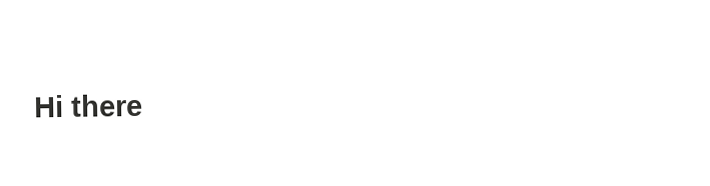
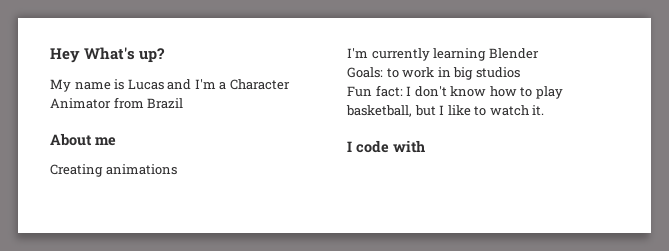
- Hi there
+ Hey What's up?
+ My name is Lucas and I'm a Character Animator from Brazil
+ About me
+ Creating animations
+ I'm currently learning Blender
+ Goals: to work in big studios
+ Fun fact: I don't know how to play basketball, but I like to watch it.
+ I code with

